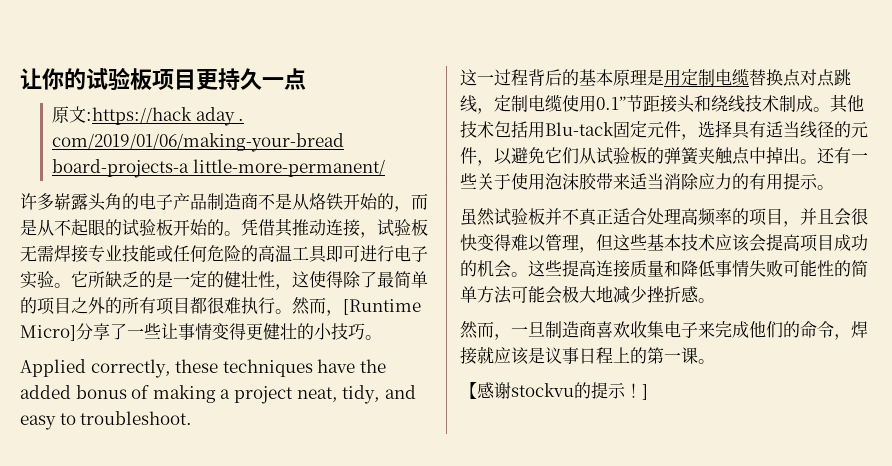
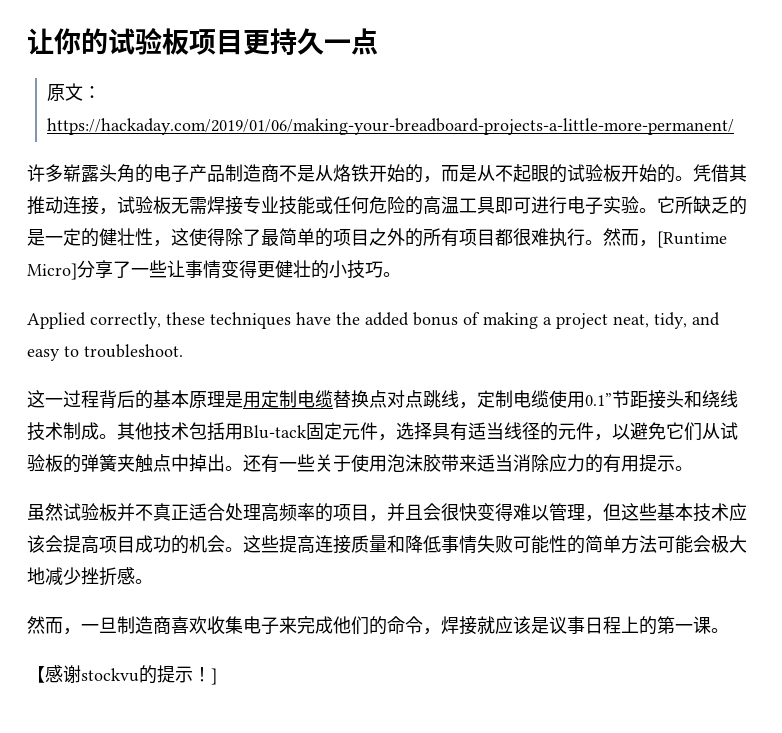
- 原文:https://hack aday . com/2019/01/06/making-your-bread board-projects-a little-more-permanent/
+ 原文：https://hackaday.com/2019/01/06/making-your-breadboard-projects-a-little-more-permanent/

